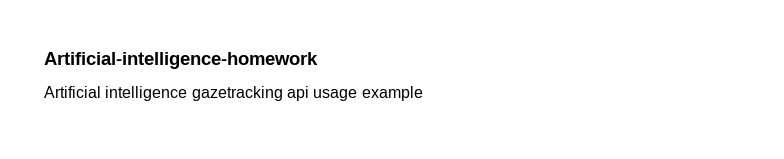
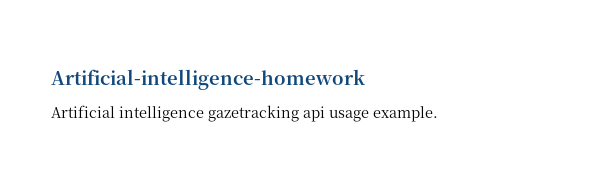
- Artificial intelligence gazetracking api usage example
+ Artificial intelligence gazetracking api usage example.

